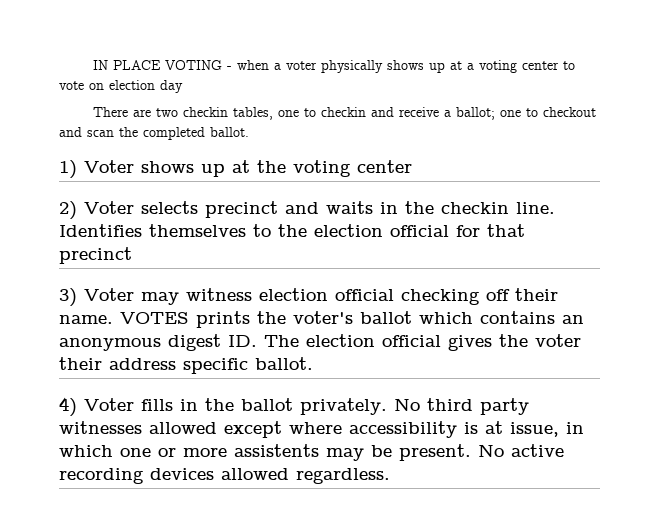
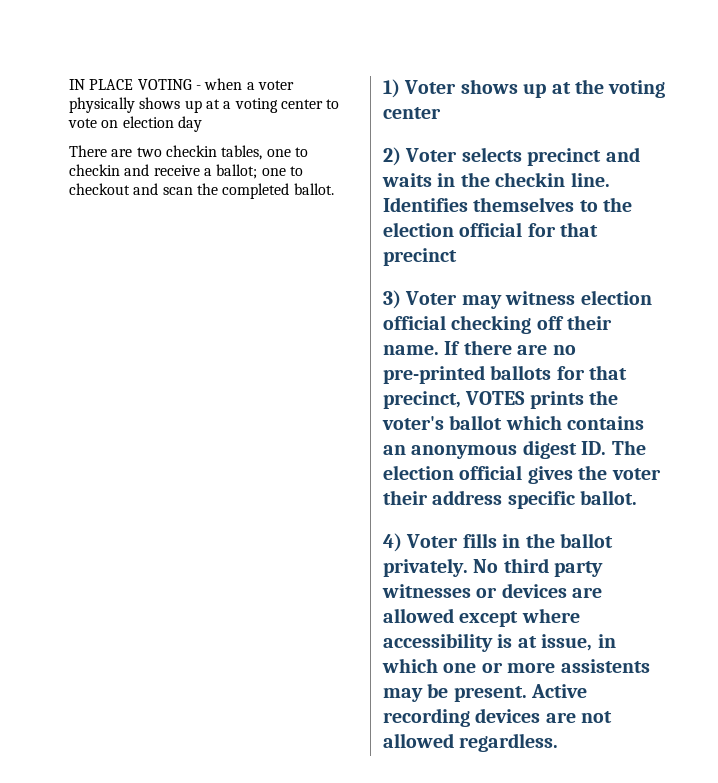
- VOTES prints the voter's ballot which contains an anonymous digest ID. The election official gives the voter their address specific ballot.
+ If there are no pre-printed ballots for that precinct, VOTES prints the voter's ballot which contains an anonymous digest ID. The election official gives the voter their address specific ballot.
- No third party witnesses allowed except where accessibility is at issue, in which one or more assistents may be present.
+ No third party witnesses or devices are allowed except where accessibility is at issue, in which one or more assistents may be present.
- No active recording devices allowed regardless.
+ Active recording devices are not allowed regardless.

